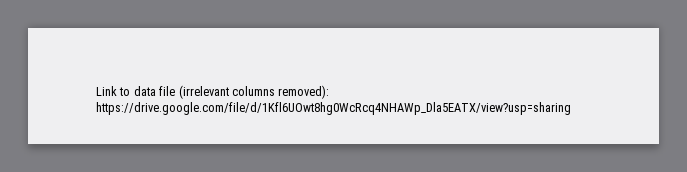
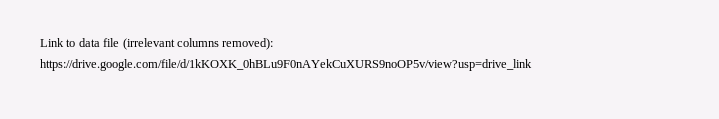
- Link to data file (irrelevant columns removed): https://drive.google.com/file/d/1Kfl6UOwt8hg0WcRcq4NHAWp_Dla5EATX/view?usp=sharing
+ Link to data file (irrelevant columns removed): https://drive.google.com/file/d/1kKOXK_0hBLu9F0nAYekCuXURS9noOP5v/view?usp=drive_link

